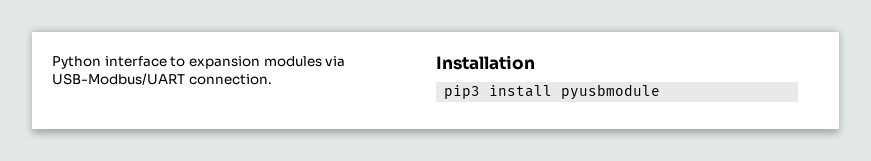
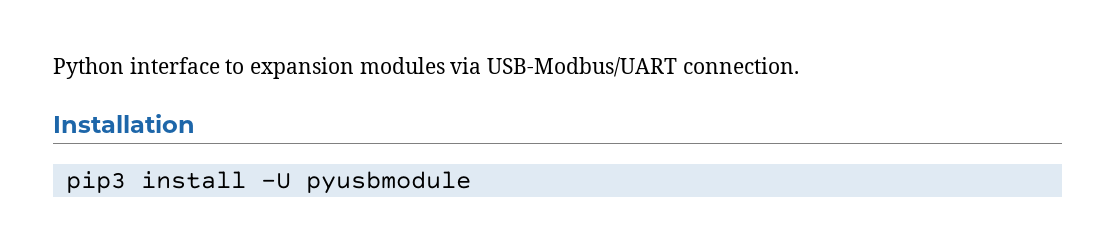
- pip3 install pyusbmodule
+ pip3 install -U pyusbmodule

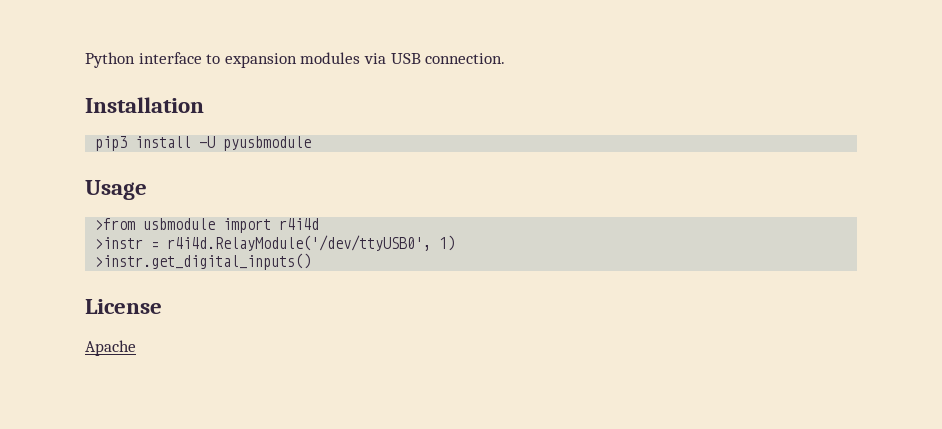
- Python interface to expansion modules via USB-Modbus/UART connection.
+ Python interface to expansion modules via USB connection.
+ Usage
+ >from usbmodule import r4i4d
+ >instr = r4i4d.RelayModule('/dev/ttyUSB0', 1)
+ >instr.get_digital_inputs()
+ License
+ Apache

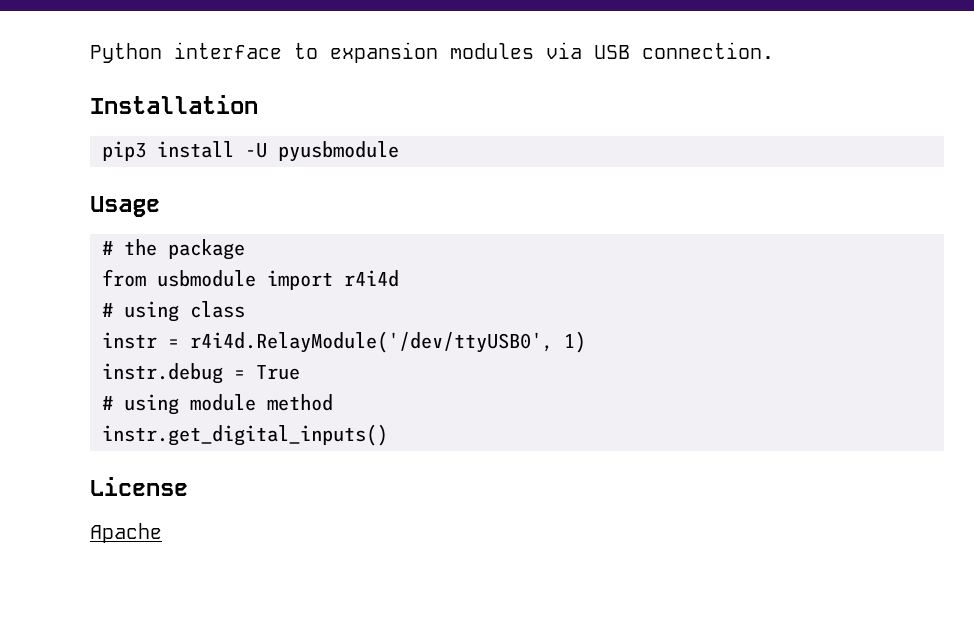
- >from usbmodule import r4i4d
+ # the package
+ from usbmodule import r4i4d
- >instr = r4i4d.RelayModule('/dev/ttyUSB0', 1)
+ # using class
+ instr = r4i4d.RelayModule('/dev/ttyUSB0', 1)
- >instr.get_digital_inputs()
+ instr.debug = True
+ # using module method
+ instr.get_digital_inputs()

